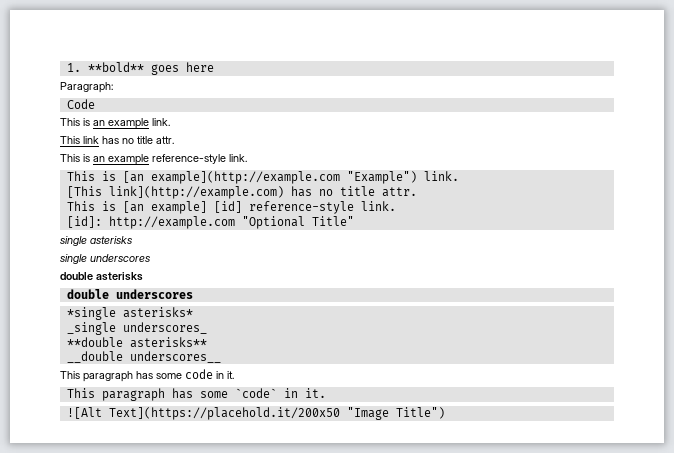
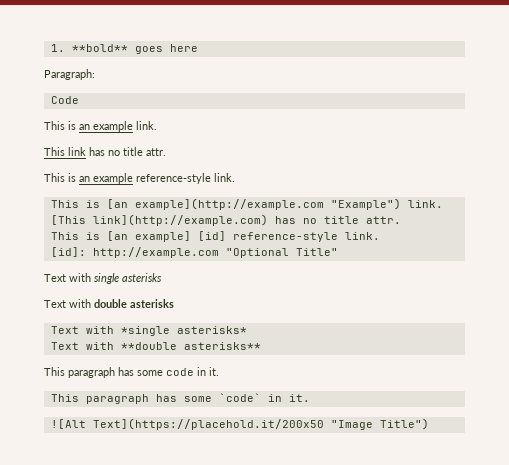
- single asterisks
+ Text with single asterisks
- single underscores
- double asterisks
+ Text with double asterisks
- double underscores
- *single asterisks*
+ Text with *single asterisks*
- _single underscores_
- **double asterisks**
+ Text with **double asterisks**
- __double underscores__

